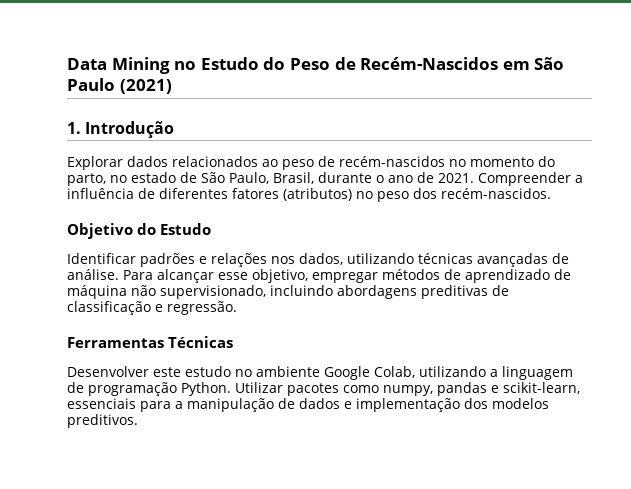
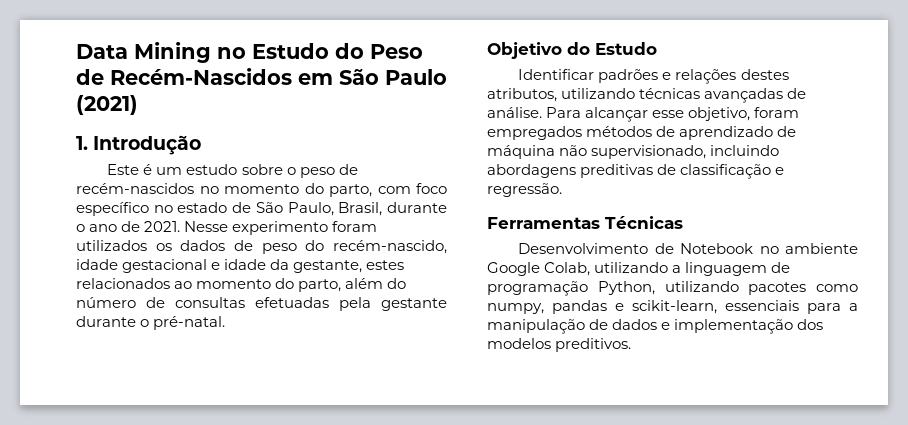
- Explorar dados relacionados ao peso de recém-nascidos no momento do parto, no estado de São Paulo, Brasil, durante o ano de 2021.
+ Este é um estudo sobre o peso de recém-nascidos no momento do parto, com foco específico no estado de São Paulo, Brasil, durante o ano de 2021.
- Compreender a influência de diferentes fatores (atributos) no peso dos recém-nascidos.
+ Nesse experimento foram utilizados os dados de peso do recém-nascido, idade gestacional e idade da gestante, estes relacionados ao momento do parto, além do número de consultas efetuadas pela gestante durante o pré-natal.
- Identificar padrões e relações nos dados, utilizando técnicas avançadas de análise.
+ Identificar padrões e relações destes atributos, utilizando técnicas avançadas de análise.
- Para alcançar esse objetivo, empregar métodos de aprendizado de máquina não supervisionado, incluindo abordagens preditivas de classificação e regressão.
+ Para alcançar esse objetivo, foram empregados métodos de aprendizado de máquina não supervisionado, incluindo abordagens preditivas de classificação e regressão.
- Desenvolver este estudo no ambiente Google Colab, utilizando a linguagem de programação Python. Utilizar pacotes como numpy, pandas e scikit-learn, essenciais para a manipulação de dados e implementação dos modelos preditivos.
+ Desenvolvimento de Notebook no ambiente Google Colab, utilizando a linguagem de programação Python, utilizando pacotes como numpy, pandas e scikit-learn, essenciais para a manipulação de dados e implementação dos modelos preditivos.

